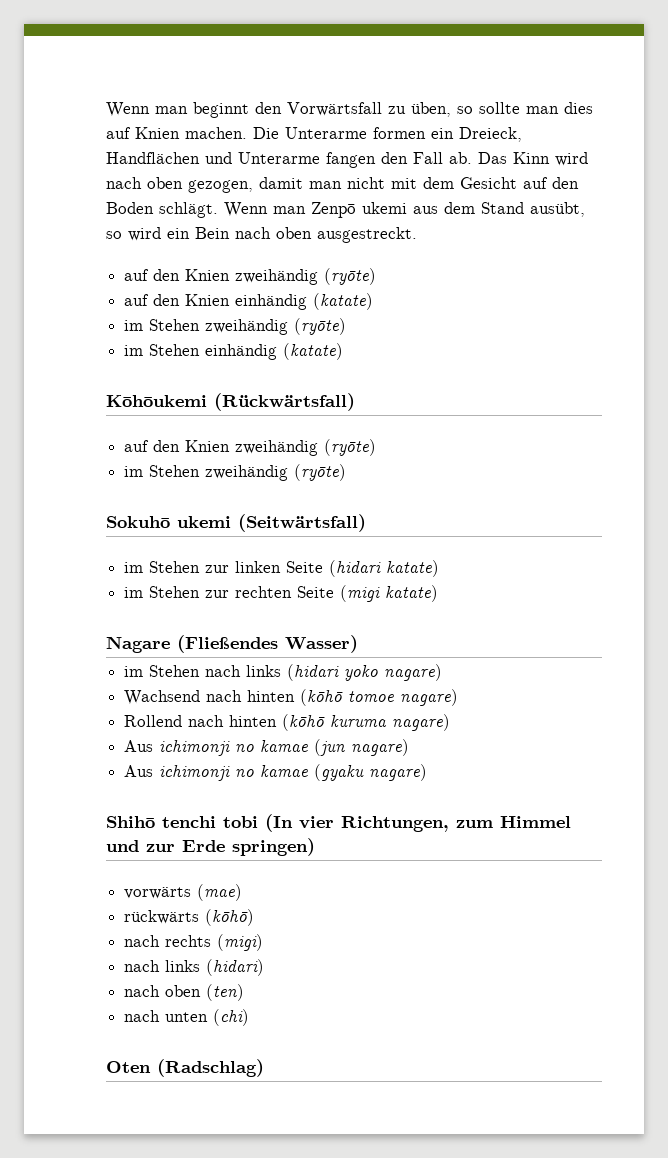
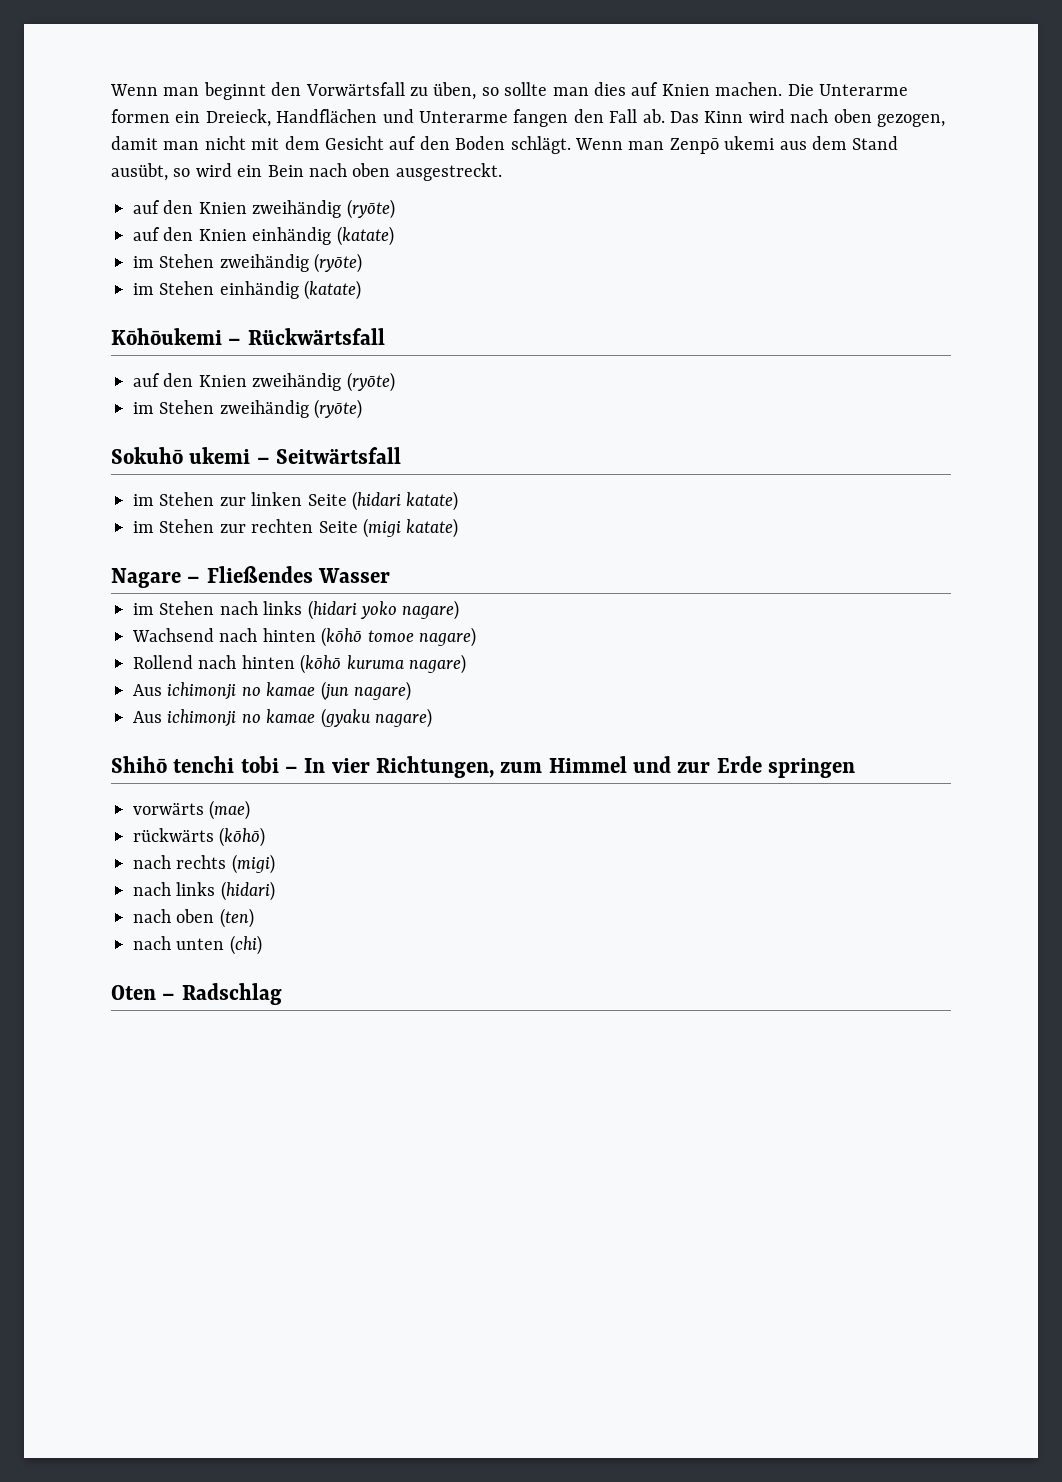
- Kōhōukemi (Rückwärtsfall)
+ Kōhōukemi – Rückwärtsfall
- Sokuhō ukemi (Seitwärtsfall)
+ Sokuhō ukemi – Seitwärtsfall
- Nagare (Fließendes Wasser)
+ Nagare – Fließendes Wasser
- Shihō tenchi tobi (In vier Richtungen, zum Himmel und zur Erde springen)
+ Shihō tenchi tobi – In vier Richtungen, zum Himmel und zur Erde springen
- Oten (Radschlag)
+ Oten – Radschlag

